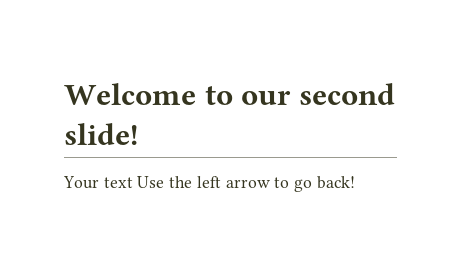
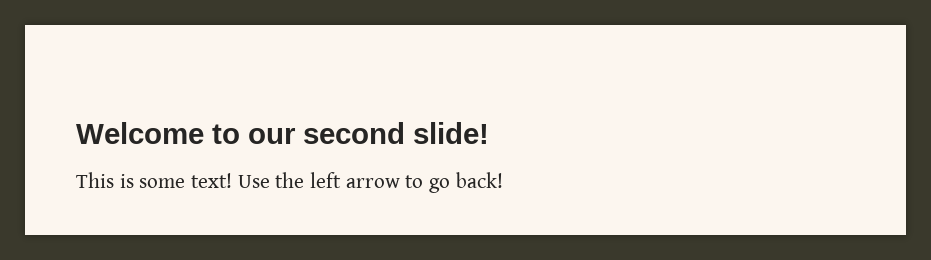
- Your text Use the left arrow to go back!
+ This is some text! Use the left arrow to go back!

